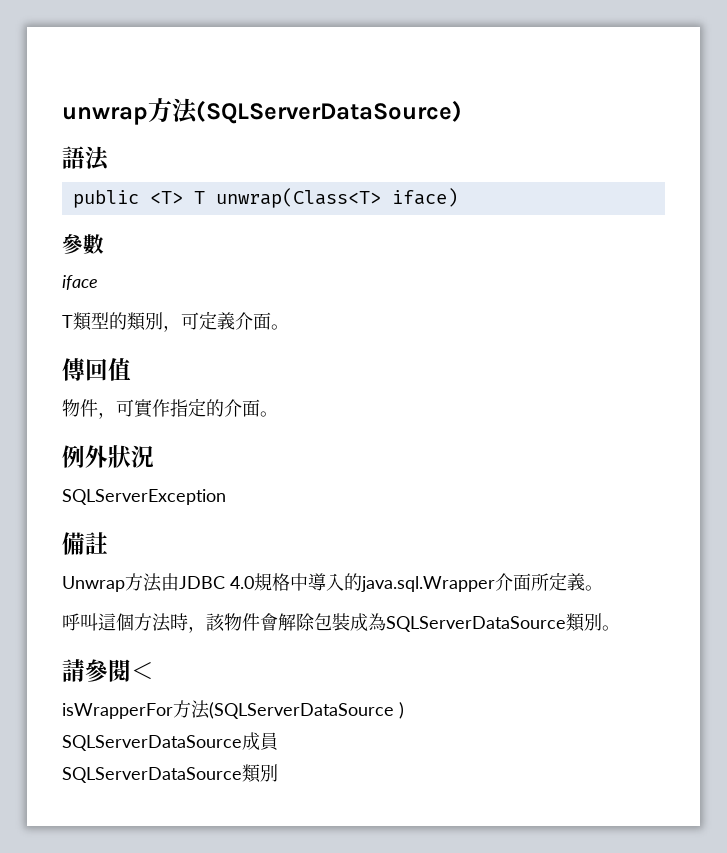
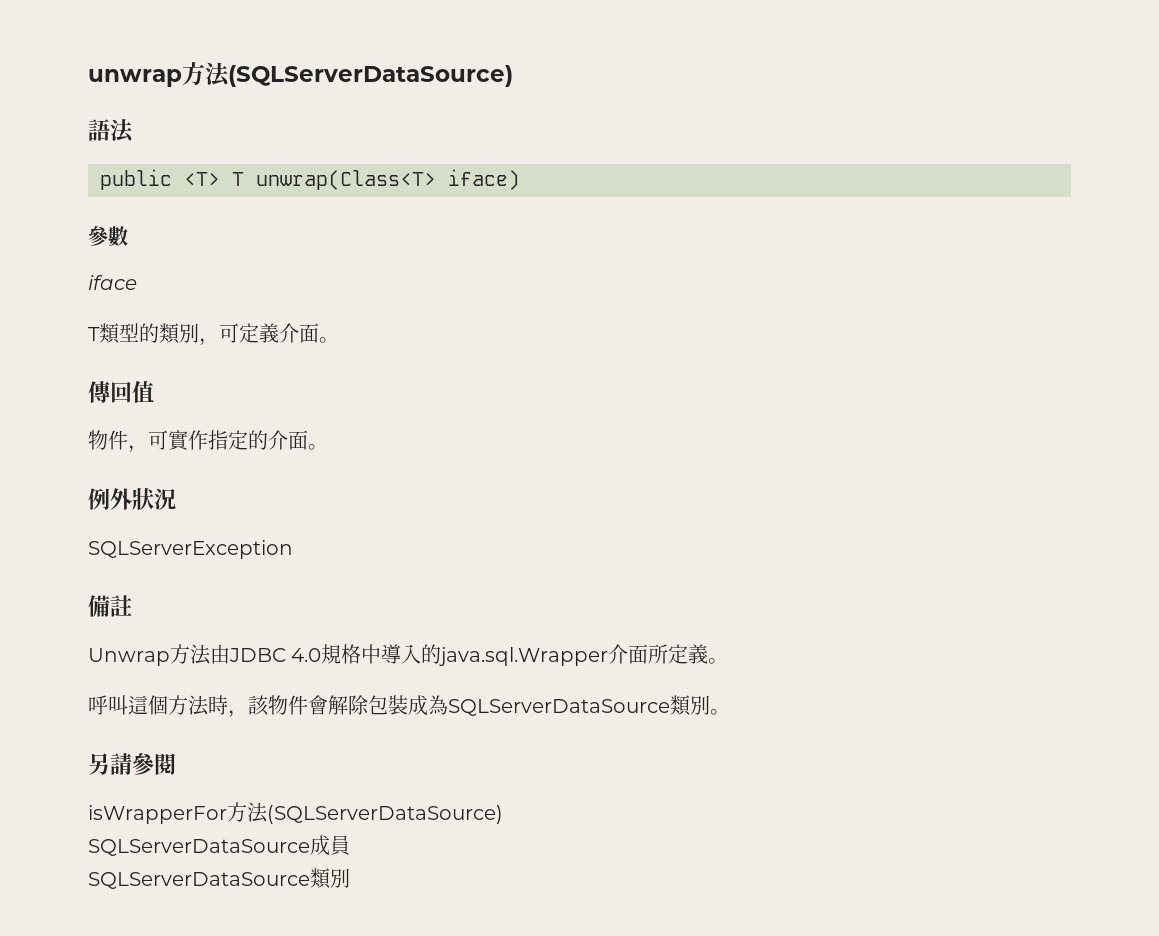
- 請參閱＜
+ 另請參閱
- isWrapperFor方法(SQLServerDataSource )
+ isWrapperFor方法(SQLServerDataSource)

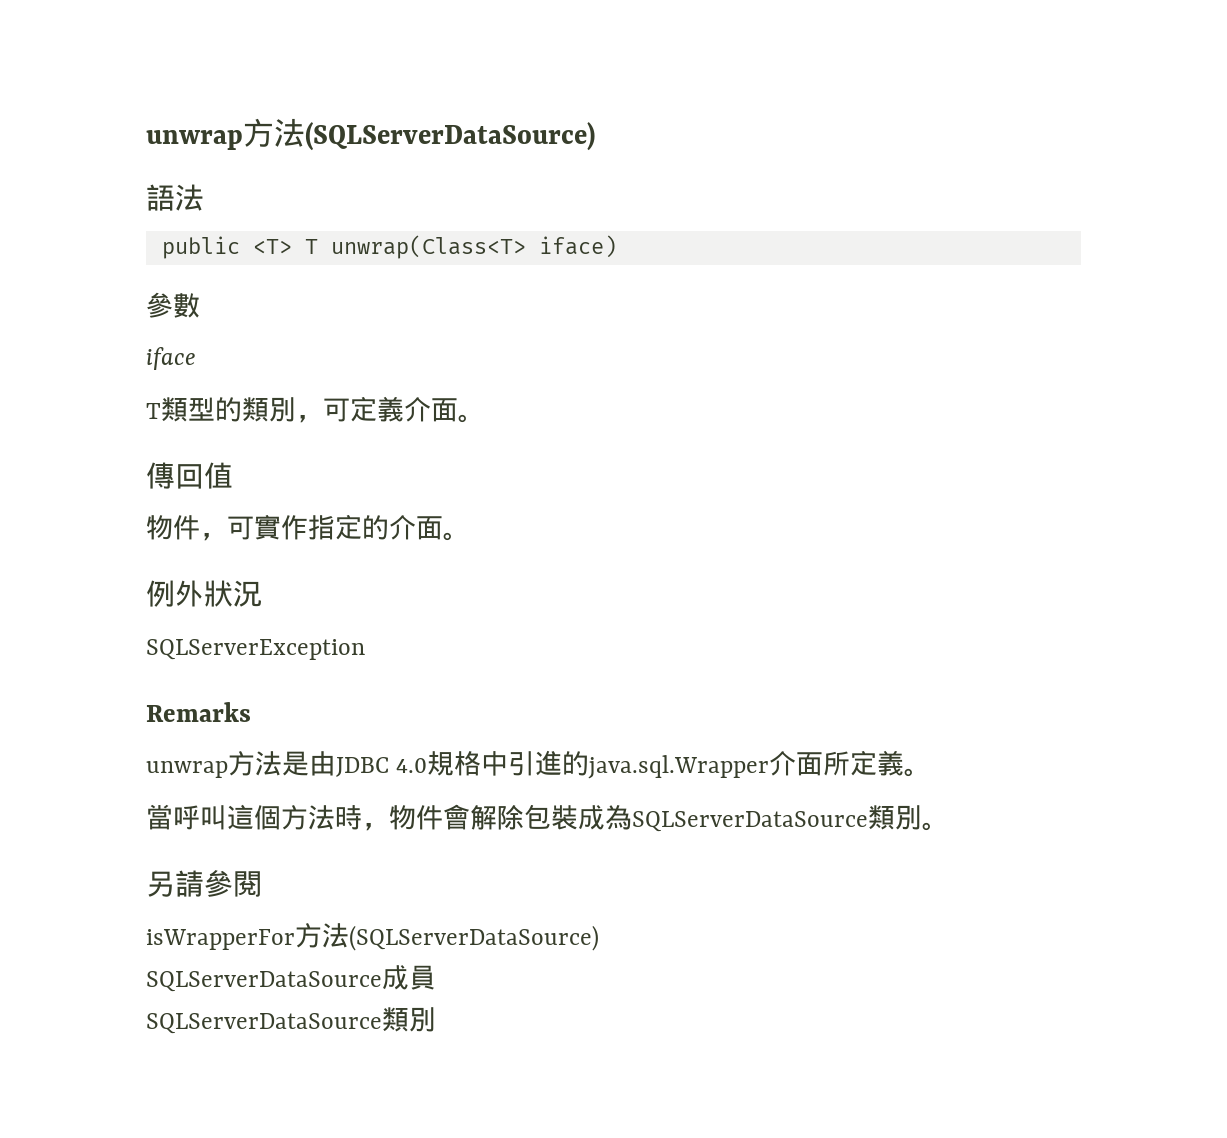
- 備註
- Unwrap方法由JDBC 4.0規格中導入的java.sql.Wrapper介面所定義。
+ Remarks
+ unwrap方法是由JDBC 4.0規格中引進的java.sql.Wrapper介面所定義。
- 呼叫這個方法時，該物件會解除包裝成為SQLServerDataSource類別。
+ 當呼叫這個方法時，物件會解除包裝成為SQLServerDataSource類別。

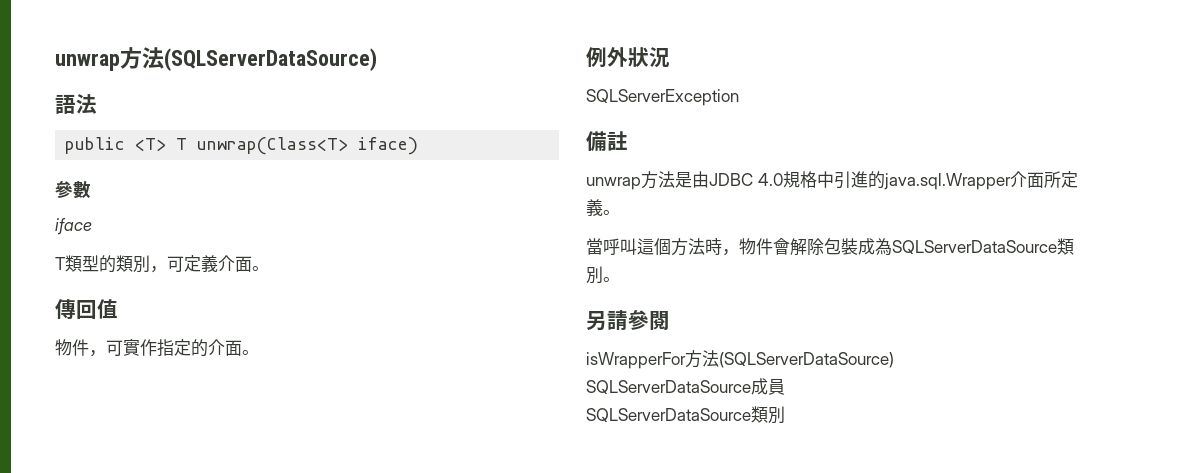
- Remarks
+ 備註

